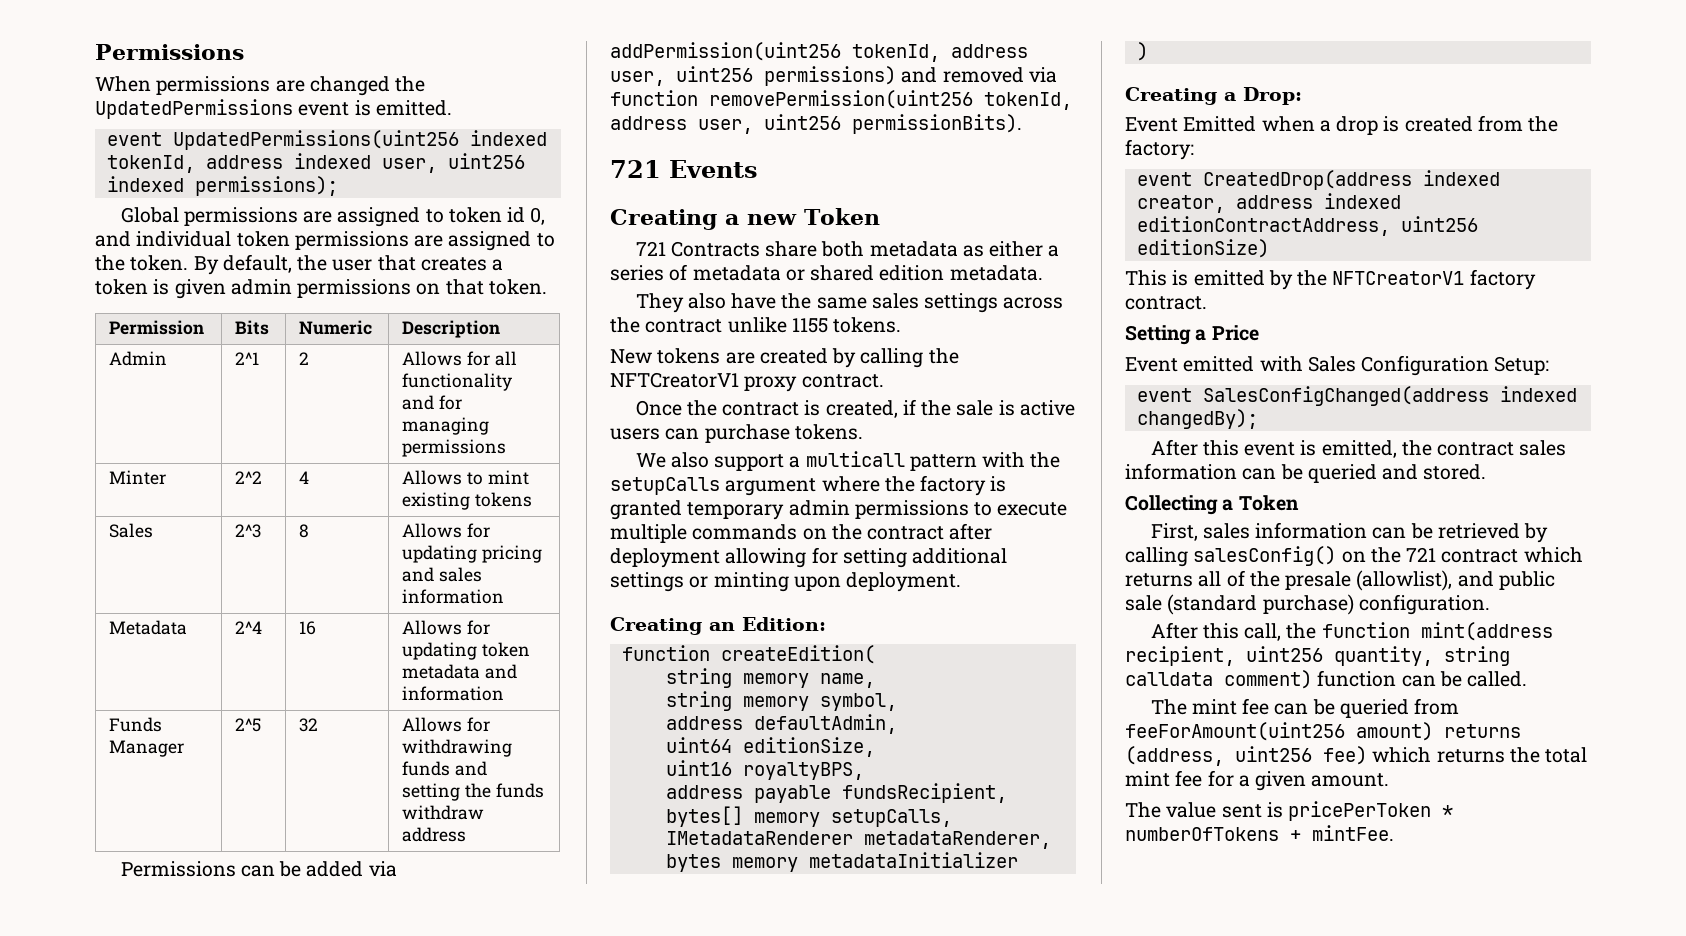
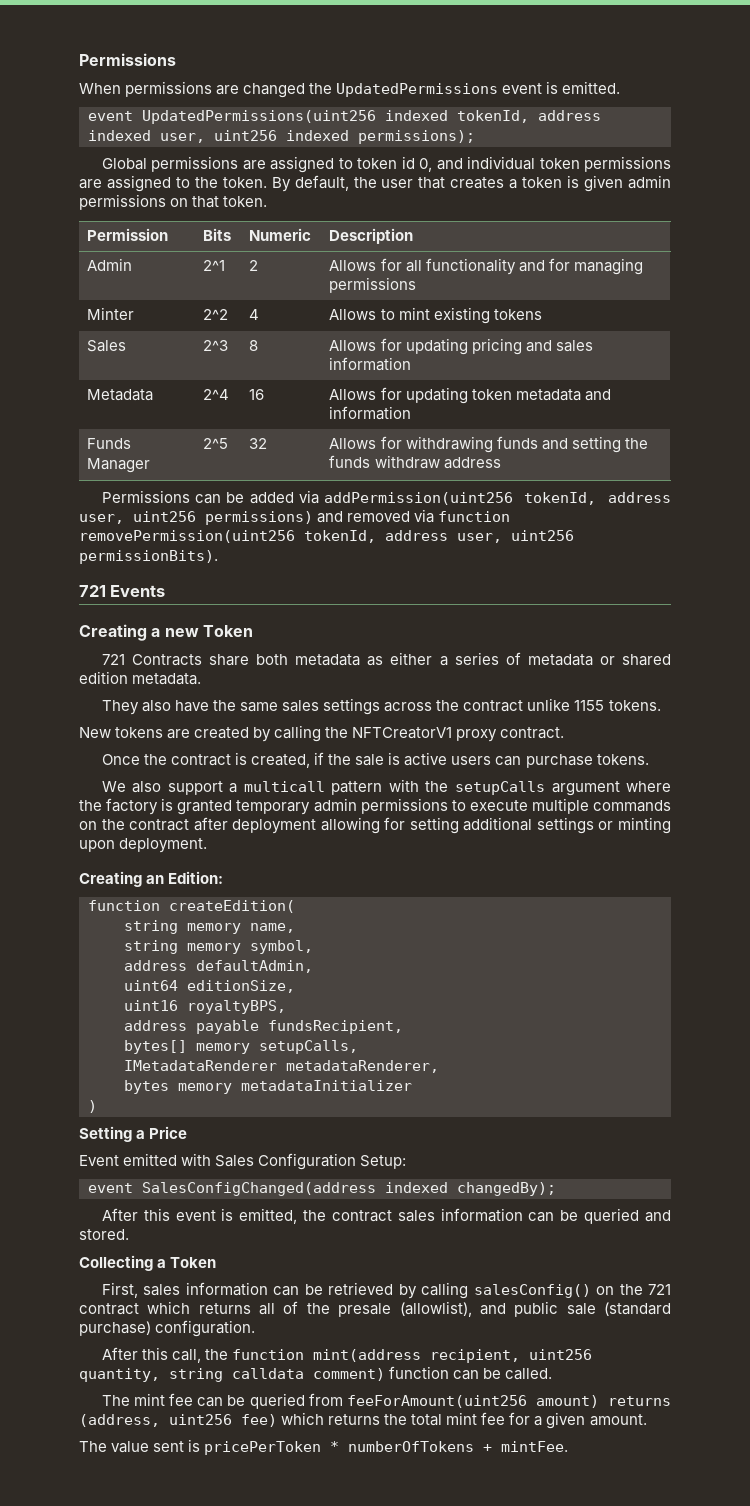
- Creating a Drop:
- Event Emitted when a drop is created from the factory:
- event CreatedDrop(address indexed creator, address indexed editionContractAddress, uint256 editionSize)
- This is emitted by the NFTCreatorV1 factory contract.

